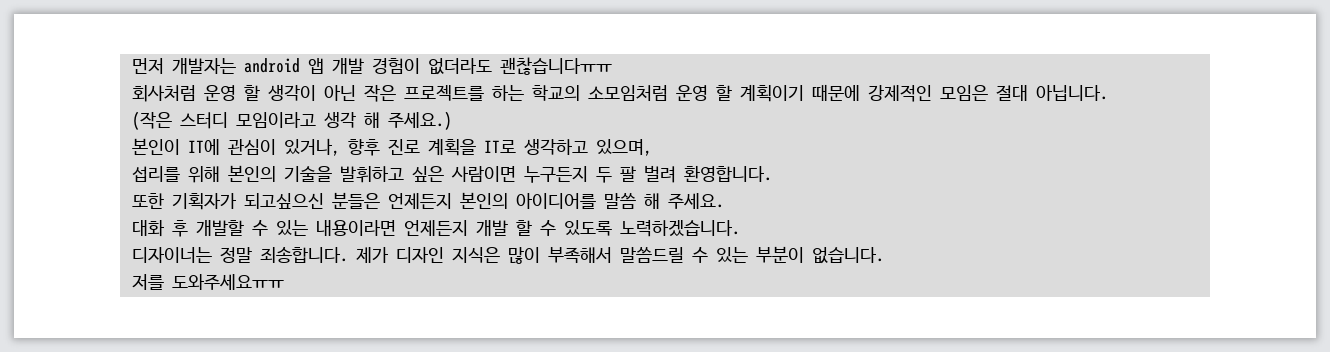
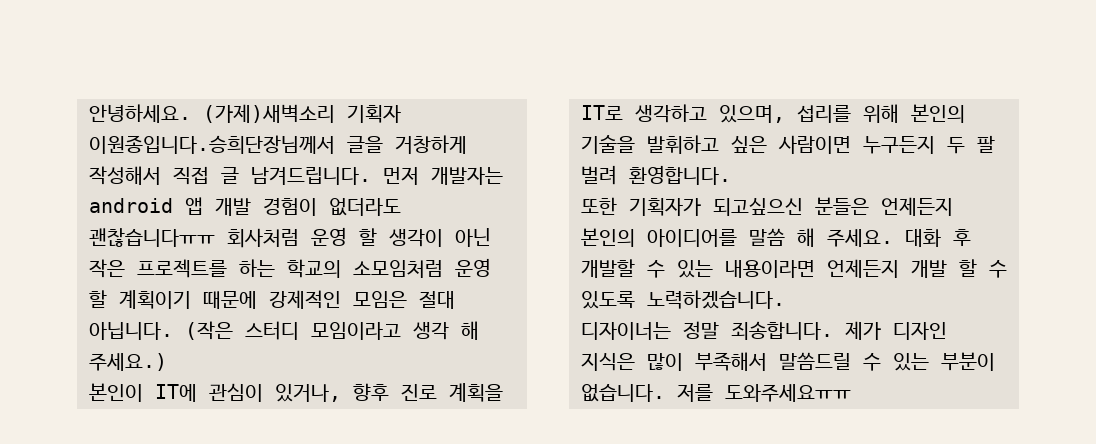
+ 안녕하세요. (가제)새벽소리 기획자 이원종입니다.승희단장님께서 글을 거창하게 작성해서 직접 글 남겨드립니다.
- 먼저 개발자는 android 앱 개발 경험이 없더라도 괜찮습니다ㅠㅠ
- 회사처럼 운영 할 생각이 아닌 작은 프로젝트를 하는 학교의 소모임처럼 운영 할 계획이기 때문에 강제적인 모임은 절대 아닙니다.
- (작은 스터디 모임이라고 생각 해 주세요.)
+ 먼저 개발자는 android 앱 개발 경험이 없더라도 괜찮습니다ㅠㅠ 회사처럼 운영 할 생각이 아닌 작은 프로젝트를 하는 학교의 소모임처럼 운영 할 계획이기 때문에 강제적인 모임은 절대 아닙니다. (작은 스터디 모임이라고 생각 해 주세요.)
- 본인이 IT에 관심이 있거나, 향후 진로 계획을 IT로 생각하고 있으며,
- 섭리를 위해 본인의 기술을 발휘하고 싶은 사람이면 누구든지 두 팔 벌려 환영합니다.
+ 본인이 IT에 관심이 있거나, 향후 진로 계획을 IT로 생각하고 있으며, 섭리를 위해 본인의 기술을 발휘하고 싶은 사람이면 누구든지 두 팔 벌려 환영합니다.
- 또한 기획자가 되고싶으신 분들은 언제든지 본인의 아이디어를 말씀 해 주세요.
- 대화 후 개발할 수 있는 내용이라면 언제든지 개발 할 수 있도록 노력하겠습니다.
+ 또한 기획자가 되고싶으신 분들은 언제든지 본인의 아이디어를 말씀 해 주세요. 대화 후 개발할 수 있는 내용이라면 언제든지 개발 할 수 있도록 노력하겠습니다.
- 제가 디자인 지식은 많이 부족해서 말씀드릴 수 있는 부분이 없습니다.
- 저를 도와주세요ㅠㅠ
+ 제가 디자인 지식은 많이 부족해서 말씀드릴 수 있는 부분이 없습니다. 저를 도와주세요ㅠㅠ

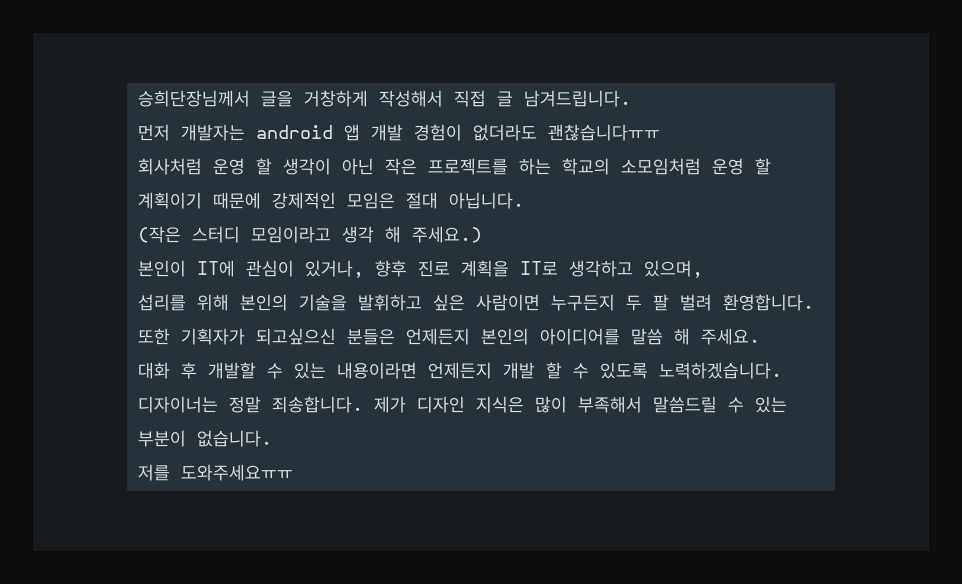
- 안녕하세요. (가제)새벽소리 기획자 이원종입니다.승희단장님께서 글을 거창하게 작성해서 직접 글 남겨드립니다. 먼저 개발자는 android 앱 개발 경험이 없더라도 괜찮습니다ㅠㅠ 회사처럼 운영 할 생각이 아닌 작은 프로젝트를 하는 학교의 소모임처럼 운영 할 계획이기 때문에 강제적인 모임은 절대 아닙니다. (작은 스터디 모임이라고 생각 해 주세요.)
+ 승희단장님께서 글을 거창하게 작성해서 직접 글 남겨드립니다.
+ 먼저 개발자는 android 앱 개발 경험이 없더라도 괜찮습니다ㅠㅠ
+ 회사처럼 운영 할 생각이 아닌 작은 프로젝트를 하는 학교의 소모임처럼 운영 할 계획이기 때문에 강제적인 모임은 절대 아닙니다.
+ (작은 스터디 모임이라고 생각 해 주세요.)
- 본인이 IT에 관심이 있거나, 향후 진로 계획을 IT로 생각하고 있으며, 섭리를 위해 본인의 기술을 발휘하고 싶은 사람이면 누구든지 두 팔 벌려 환영합니다.
+ 본인이 IT에 관심이 있거나, 향후 진로 계획을 IT로 생각하고 있으며,
+ 섭리를 위해 본인의 기술을 발휘하고 싶은 사람이면 누구든지 두 팔 벌려 환영합니다.
- 또한 기획자가 되고싶으신 분들은 언제든지 본인의 아이디어를 말씀 해 주세요. 대화 후 개발할 수 있는 내용이라면 언제든지 개발 할 수 있도록 노력하겠습니다.
+ 또한 기획자가 되고싶으신 분들은 언제든지 본인의 아이디어를 말씀 해 주세요.
+ 대화 후 개발할 수 있는 내용이라면 언제든지 개발 할 수 있도록 노력하겠습니다.
- 제가 디자인 지식은 많이 부족해서 말씀드릴 수 있는 부분이 없습니다. 저를 도와주세요ㅠㅠ
+ 제가 디자인 지식은 많이 부족해서 말씀드릴 수 있는 부분이 없습니다.
+ 저를 도와주세요ㅠㅠ

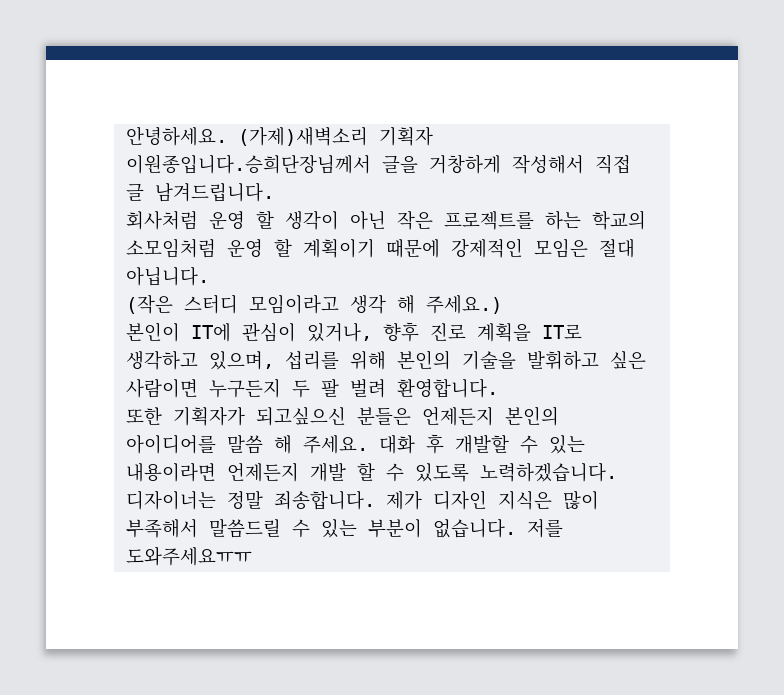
- 승희단장님께서 글을 거창하게 작성해서 직접 글 남겨드립니다.
+ 안녕하세요. (가제)새벽소리 기획자 이원종입니다.승희단장님께서 글을 거창하게 작성해서 직접 글 남겨드립니다.
- 먼저 개발자는 android 앱 개발 경험이 없더라도 괜찮습니다ㅠㅠ
- 본인이 IT에 관심이 있거나, 향후 진로 계획을 IT로 생각하고 있으며,
- 섭리를 위해 본인의 기술을 발휘하고 싶은 사람이면 누구든지 두 팔 벌려 환영합니다.
+ 본인이 IT에 관심이 있거나, 향후 진로 계획을 IT로 생각하고 있으며, 섭리를 위해 본인의 기술을 발휘하고 싶은 사람이면 누구든지 두 팔 벌려 환영합니다.
- 또한 기획자가 되고싶으신 분들은 언제든지 본인의 아이디어를 말씀 해 주세요.
- 대화 후 개발할 수 있는 내용이라면 언제든지 개발 할 수 있도록 노력하겠습니다.
+ 또한 기획자가 되고싶으신 분들은 언제든지 본인의 아이디어를 말씀 해 주세요. 대화 후 개발할 수 있는 내용이라면 언제든지 개발 할 수 있도록 노력하겠습니다.
- 제가 디자인 지식은 많이 부족해서 말씀드릴 수 있는 부분이 없습니다.
- 저를 도와주세요ㅠㅠ
+ 제가 디자인 지식은 많이 부족해서 말씀드릴 수 있는 부분이 없습니다. 저를 도와주세요ㅠㅠ

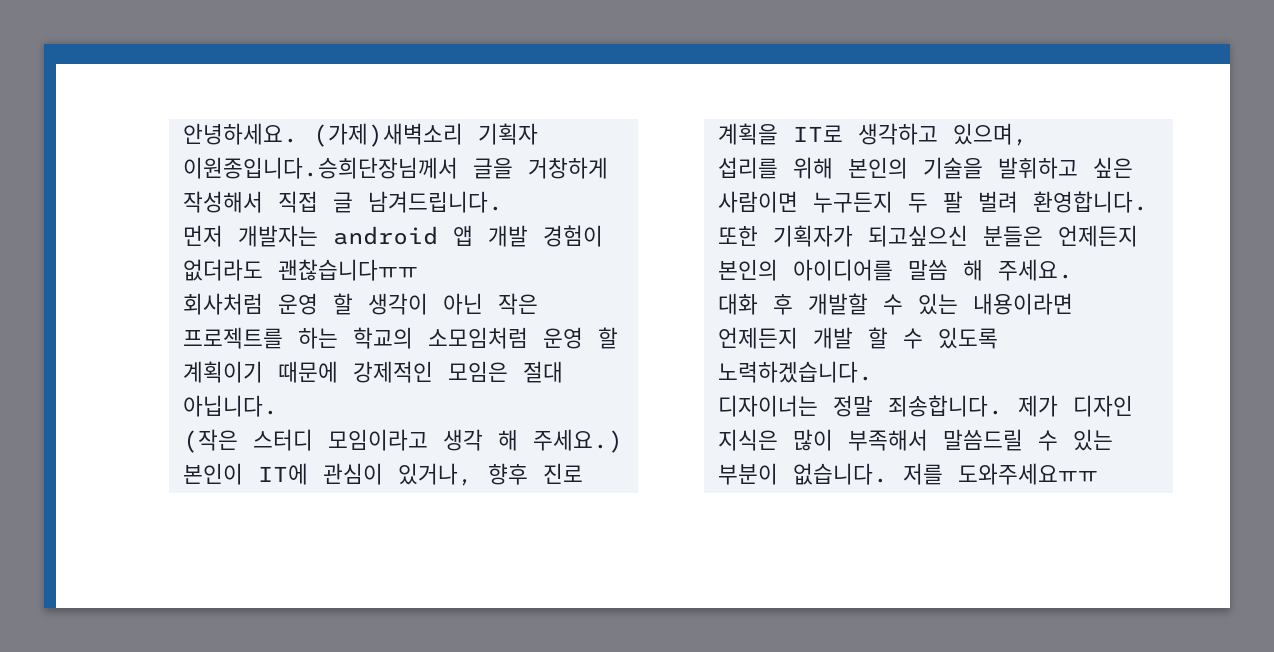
+ 먼저 개발자는 android 앱 개발 경험이 없더라도 괜찮습니다ㅠㅠ
- 본인이 IT에 관심이 있거나, 향후 진로 계획을 IT로 생각하고 있으며, 섭리를 위해 본인의 기술을 발휘하고 싶은 사람이면 누구든지 두 팔 벌려 환영합니다.
+ 본인이 IT에 관심이 있거나, 향후 진로 계획을 IT로 생각하고 있으며,
+ 섭리를 위해 본인의 기술을 발휘하고 싶은 사람이면 누구든지 두 팔 벌려 환영합니다.
- 또한 기획자가 되고싶으신 분들은 언제든지 본인의 아이디어를 말씀 해 주세요. 대화 후 개발할 수 있는 내용이라면 언제든지 개발 할 수 있도록 노력하겠습니다.
+ 또한 기획자가 되고싶으신 분들은 언제든지 본인의 아이디어를 말씀 해 주세요.
+ 대화 후 개발할 수 있는 내용이라면 언제든지 개발 할 수 있도록 노력하겠습니다.

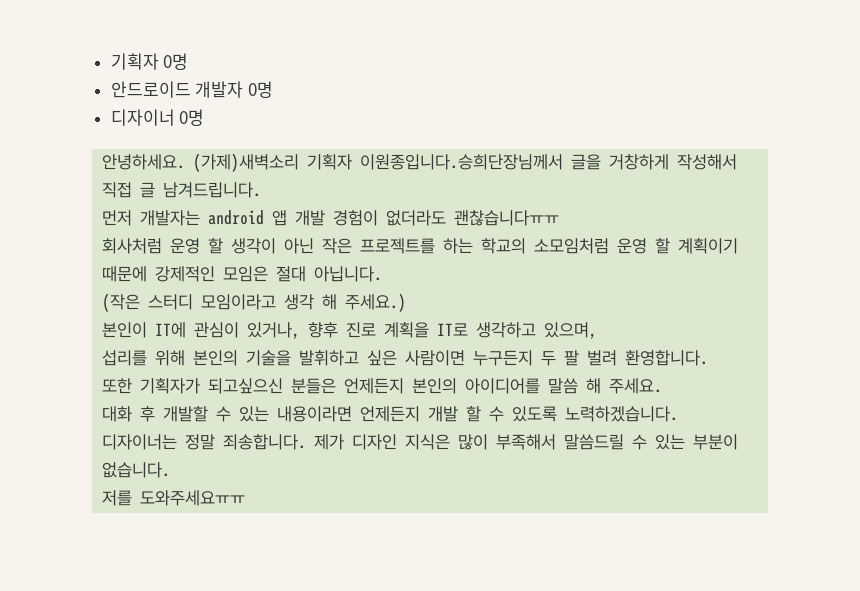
+ 기획자 0명
+ 안드로이드 개발자 0명
+ 디자이너 0명
- 제가 디자인 지식은 많이 부족해서 말씀드릴 수 있는 부분이 없습니다. 저를 도와주세요ㅠㅠ
+ 제가 디자인 지식은 많이 부족해서 말씀드릴 수 있는 부분이 없습니다.
+ 저를 도와주세요ㅠㅠ

